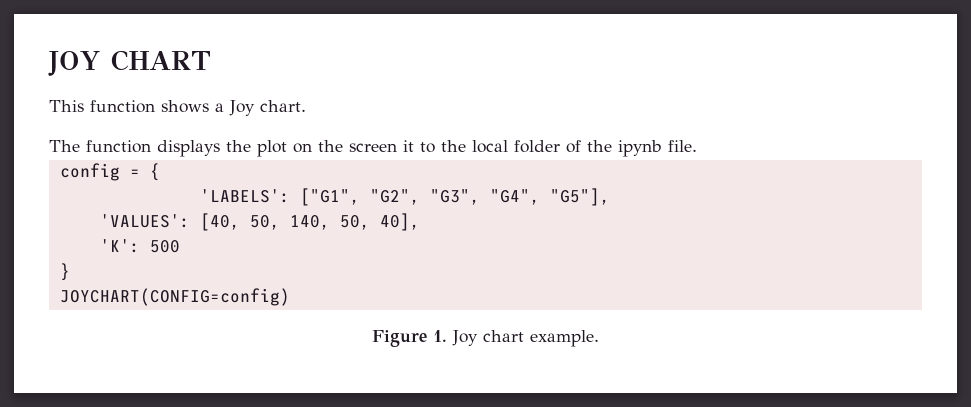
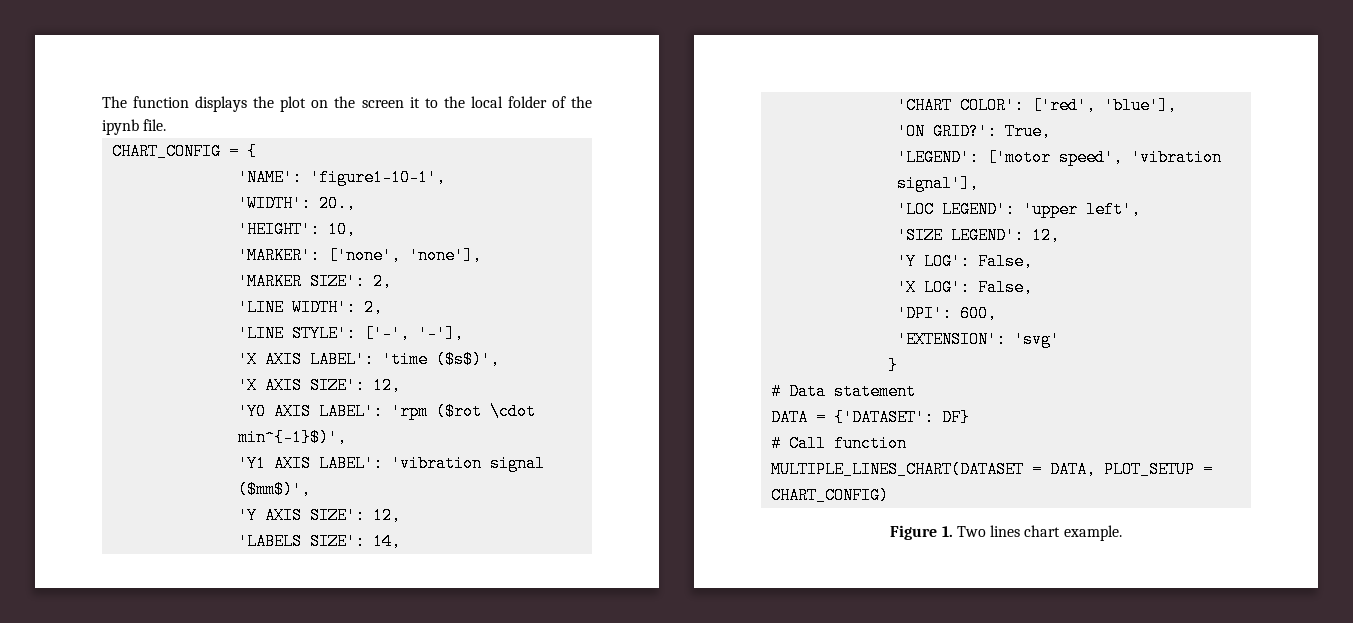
- JOY CHART
- This function shows a Joy chart.
- config = {
+ CHART_CONFIG = {
- 'LABELS': ["G1", "G2", "G3", "G4", "G5"],
- 'VALUES': [40, 50, 140, 50, 40],
- 'K': 500
+ 'NAME': 'figure1-10-1',
+ 'WIDTH': 20.,
+ 'HEIGHT': 10,
+ 'MARKER': ['none', 'none'],
+ 'MARKER SIZE': 2,
+ 'LINE WIDTH': 2,
+ 'LINE STYLE': ['-', '-'],
+ 'X AXIS LABEL': 'time ($s$)',
+ 'X AXIS SIZE': 12,
+ 'Y0 AXIS LABEL': 'rpm ($rot \cdot min^{-1}$)',
+ 'Y1 AXIS LABEL': 'vibration signal ($mm$)',
+ 'Y AXIS SIZE': 12,
+ 'LABELS SIZE': 14,
+ 'CHART COLOR': ['red', 'blue'],
+ 'ON GRID?': True,
+ 'LEGEND': ['motor speed', 'vibration signal'],
+ 'LOC LEGEND': 'upper left',
+ 'SIZE LEGEND': 12,
+ 'Y LOG': False,
+ 'X LOG': False,
+ 'DPI': 600,
+ 'EXTENSION': 'svg'
  }
- JOYCHART(CONFIG=config)
+ # Data statement
+ DATA = {'DATASET': DF}
+ # Call function
+ MULTIPLE_LINES_CHART(DATASET = DATA, PLOT_SETUP = CHART_CONFIG)
- Figure 1. Joy chart example.
+ Figure 1. Two lines chart example.

